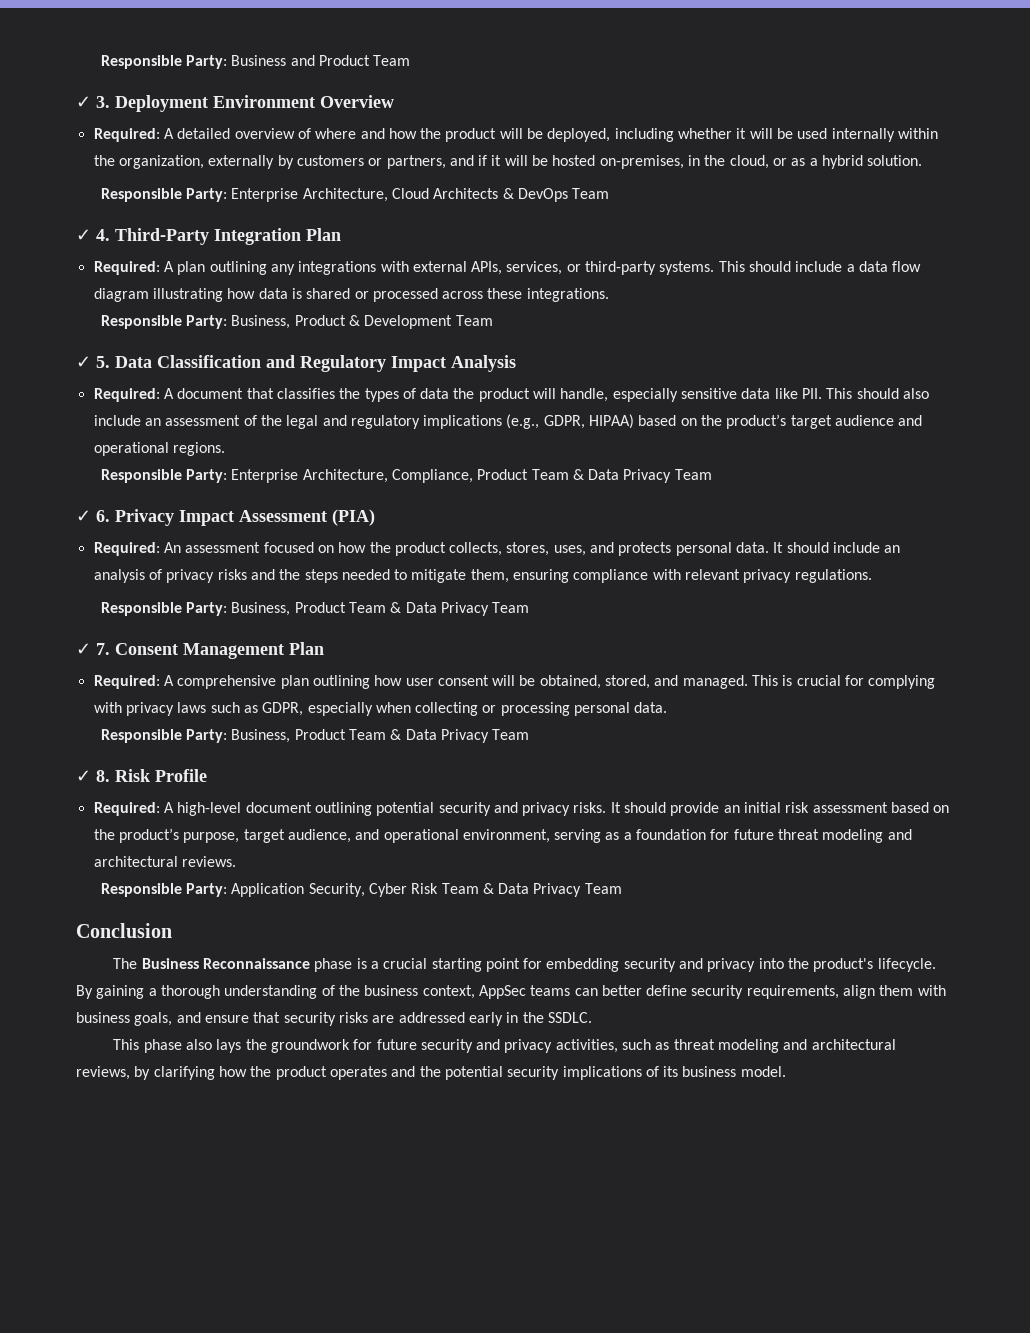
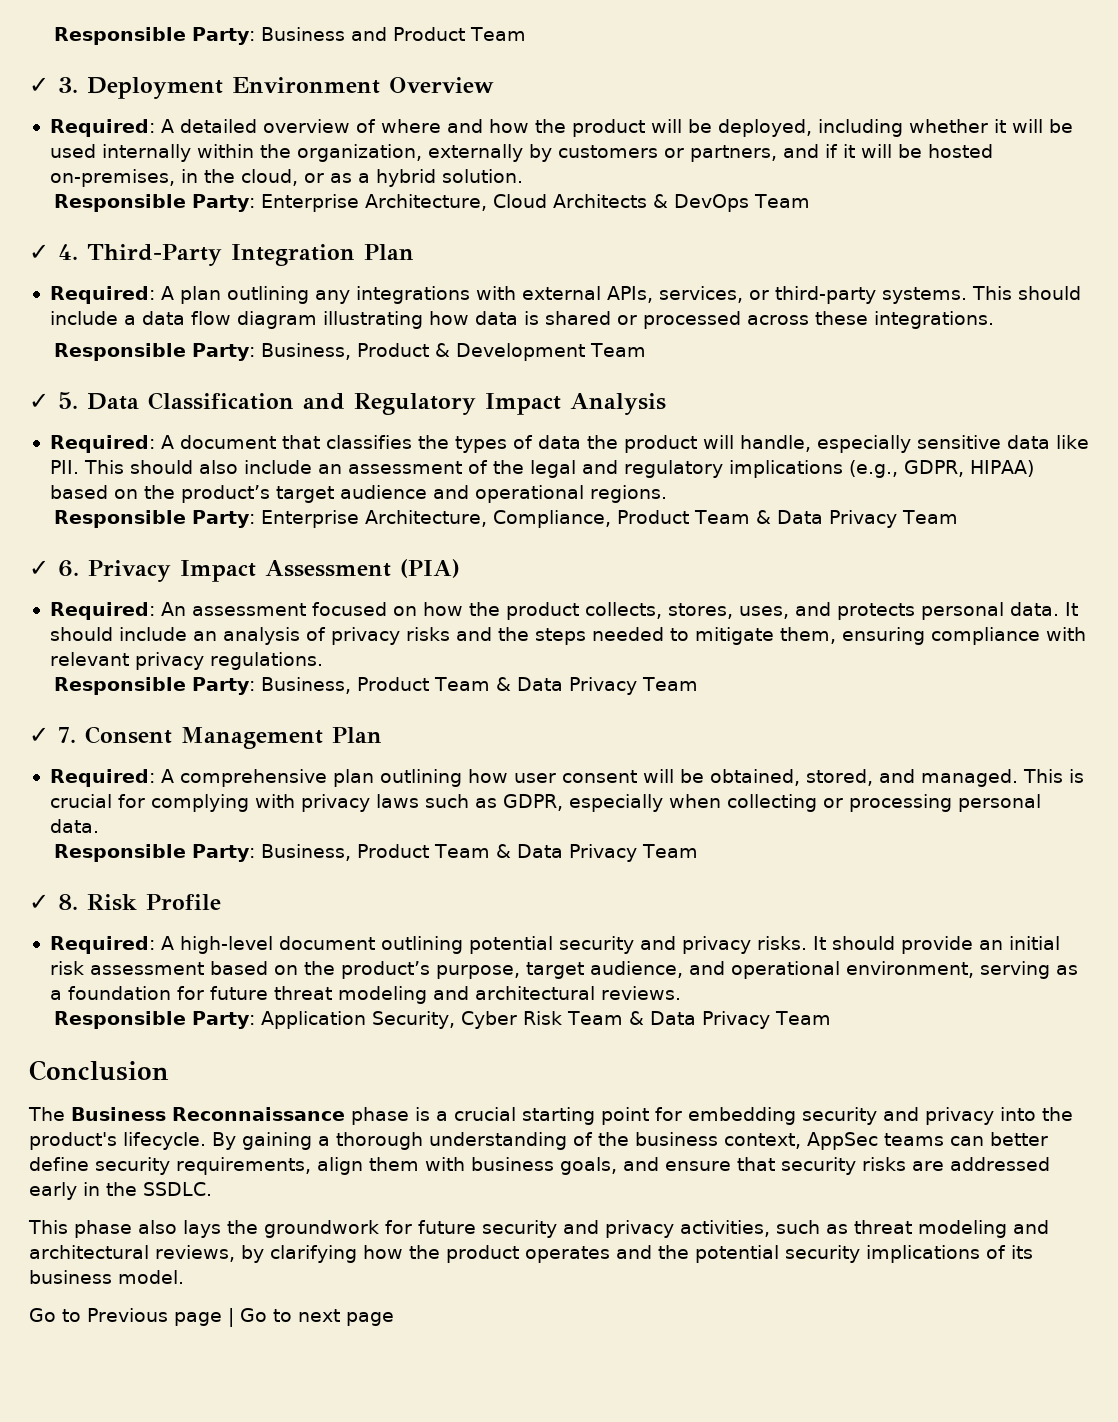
+ Go to Previous page | Go to next page

